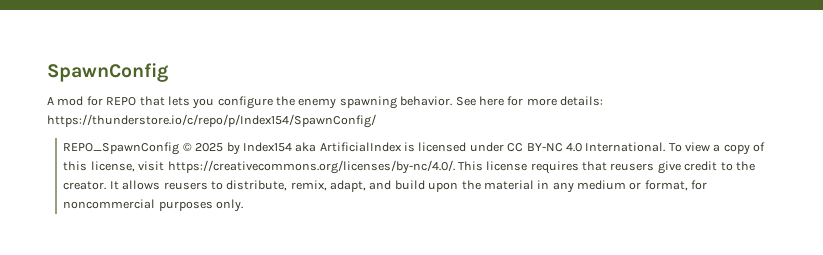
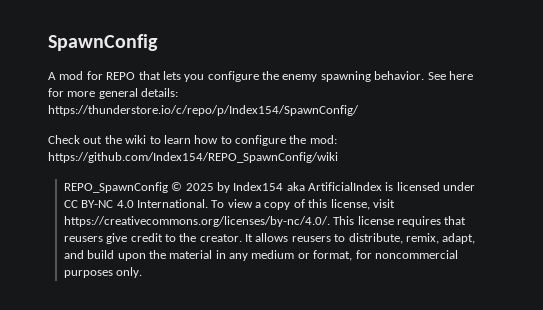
- See here for more details: https://thunderstore.io/c/repo/p/Index154/SpawnConfig/
+ See here for more general details: https://thunderstore.io/c/repo/p/Index154/SpawnConfig/
+ Check out the wiki to learn how to configure the mod: https://github.com/Index154/REPO_SpawnConfig/wiki

